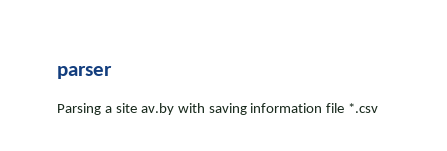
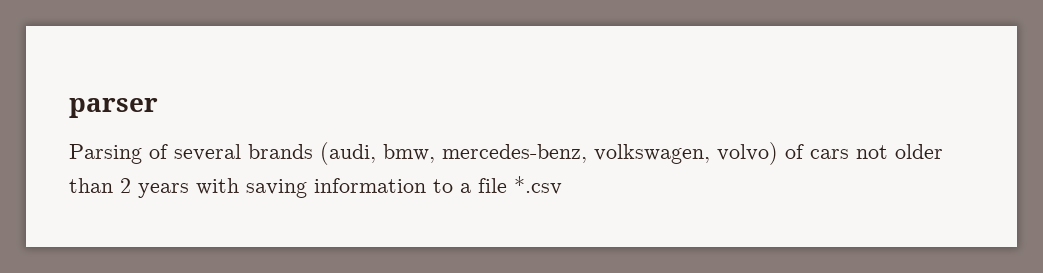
- Parsing a site av.by with saving information file *.csv
+ Parsing of several brands (audi, bmw, mercedes-benz, volkswagen, volvo) of cars not older than 2 years with saving information to a file *.csv

